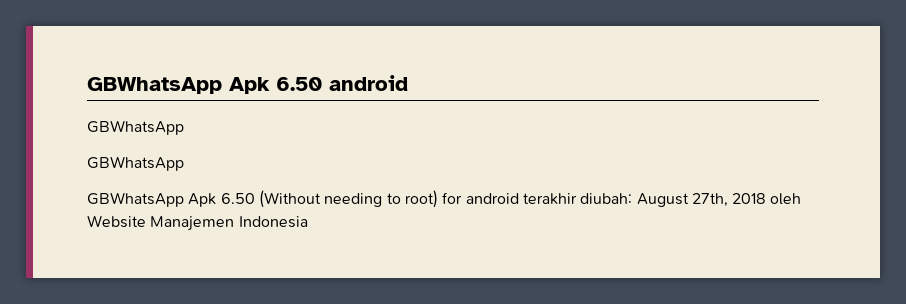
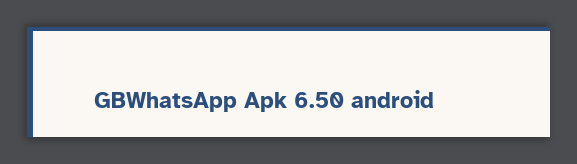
  GBWhatsApp Apk 6.50 android
- GBWhatsApp
- GBWhatsApp
- GBWhatsApp Apk 6.50 (Without needing to root) for android terakhir diubah: August 27th, 2018 oleh Website Manajemen Indonesia

